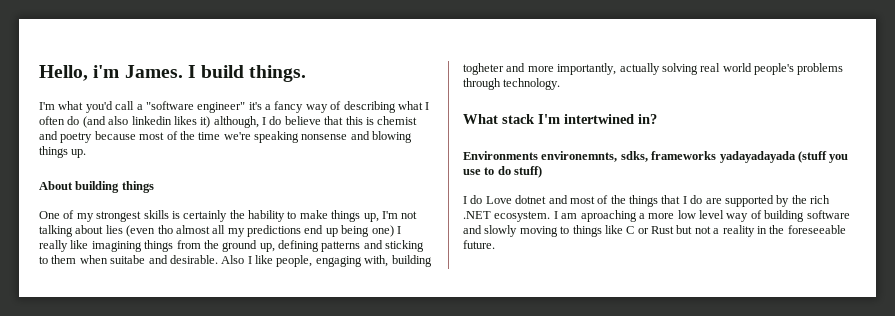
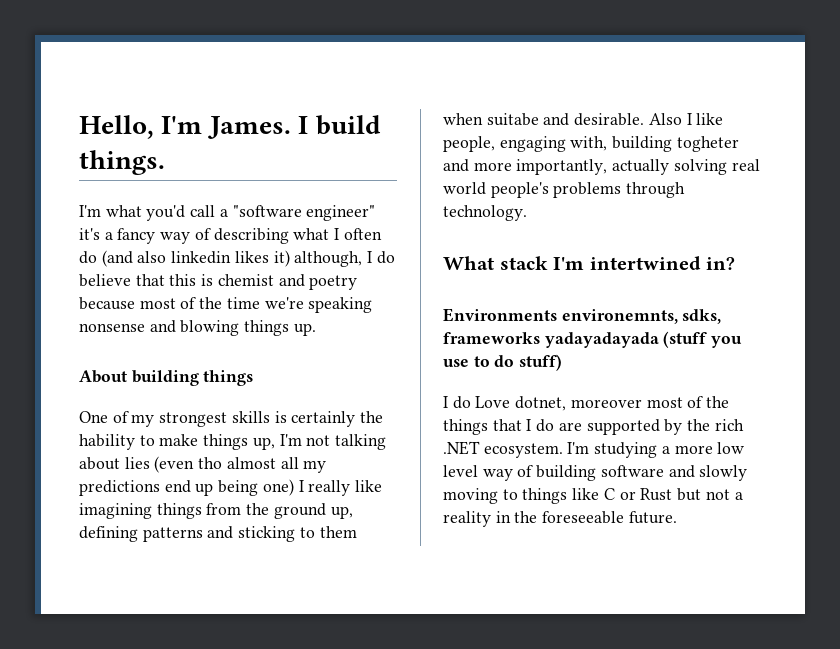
- Hello, i'm James.
+ Hello, I'm James.
- I do Love dotnet and most of the things that I do are supported by the rich .NET ecosystem.
+ I do Love dotnet, moreover most of the things that I do are supported by the rich .NET ecosystem.
- I am aproaching a more low level way of building software and slowly moving to things like C or Rust but not a reality in the foreseeable future.
+ I'm studying a more low level way of building software and slowly moving to things like C or Rust but not a reality in the foreseeable future.

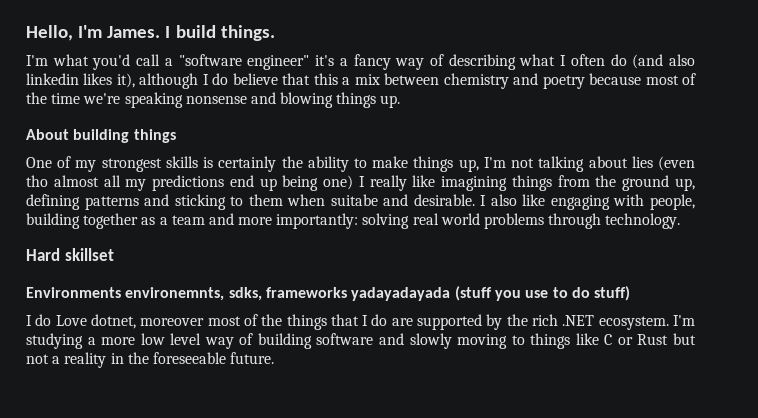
- I'm what you'd call a "software engineer" it's a fancy way of describing what I often do (and also linkedin likes it) although, I do believe that this is chemist and poetry because most of the time we're speaking nonsense and blowing things up.
+ I'm what you'd call a "software engineer" it's a fancy way of describing what I often do (and also linkedin likes it), although I do believe that this a mix between chemistry and poetry because most of the time we're speaking nonsense and blowing things up.
- One of my strongest skills is certainly the hability to make things up, I'm not talking about lies (even tho almost all my predictions end up being one) I really like imagining things from the ground up, defining patterns and sticking to them when suitabe and desirable.
+ One of my strongest skills is certainly the ability to make things up, I'm not talking about lies (even tho almost all my predictions end up being one) I really like imagining things from the ground up, defining patterns and sticking to them when suitabe and desirable.
- Also I like people, engaging with, building togheter and more importantly, actually solving real world people's problems through technology.
+ I also like engaging with people, building together as a team and more importantly: solving real world problems through technology.
- What stack I'm intertwined in?
+ Hard skillset

